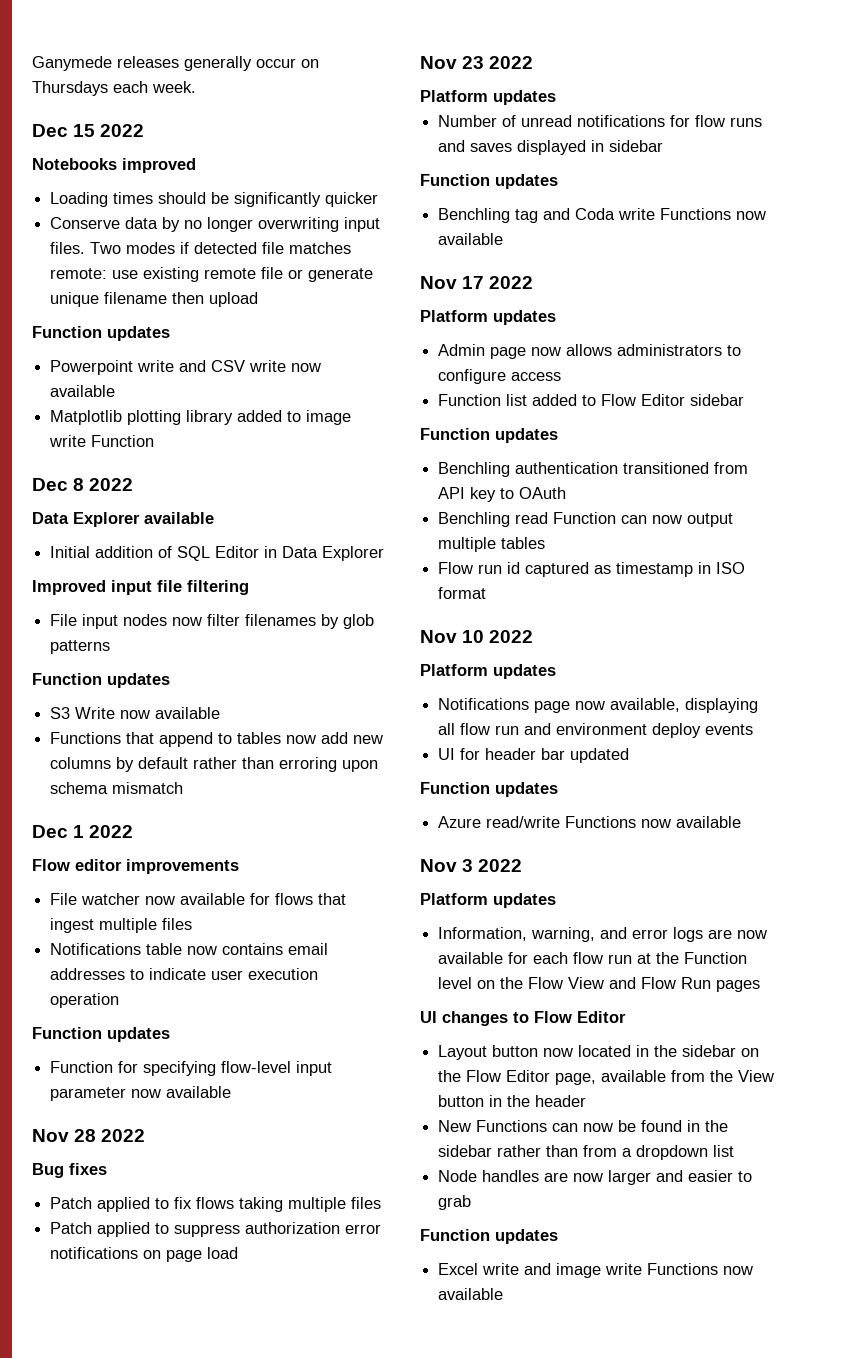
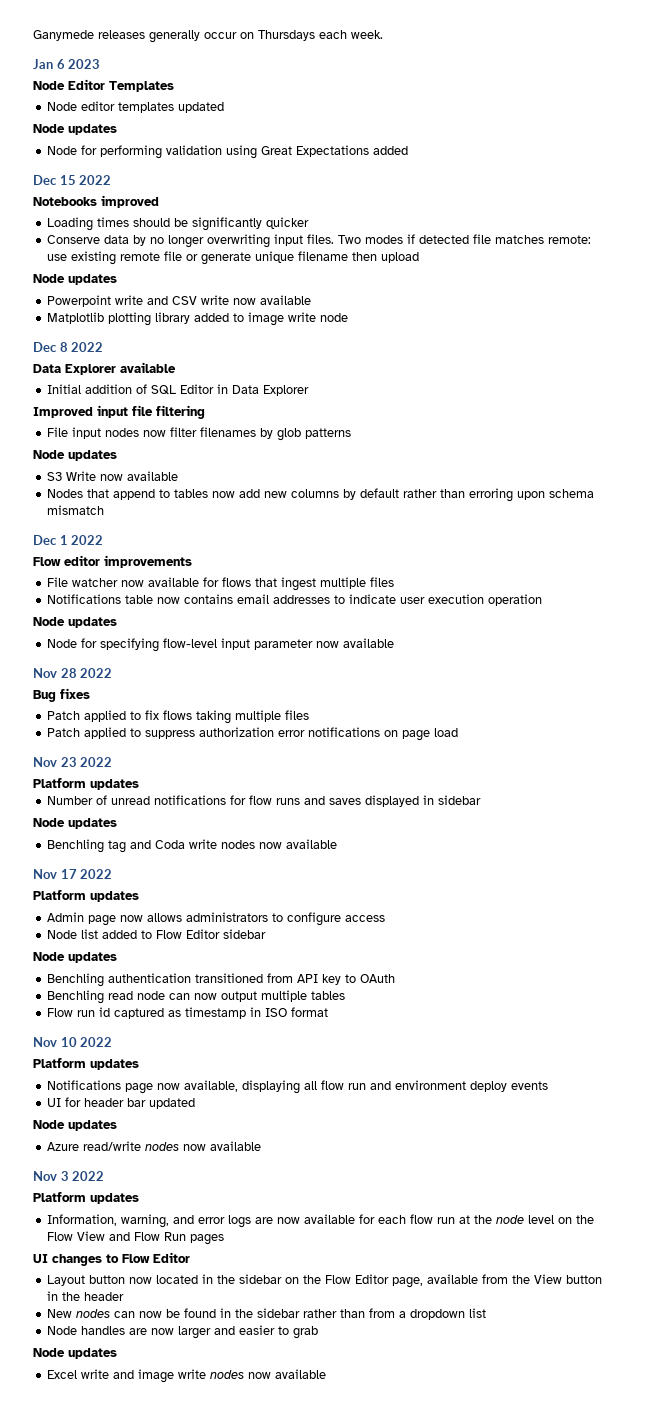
+ Jan 6 2023
+ Node Editor Templates
+ Node editor templates updated
+ Node updates
+ Node for performing validation using Great Expectations added
  Two modes if detected file matches remote: use existing remote file or generate unique filename then upload
- Function updates
+ Node updates
- Matplotlib plotting library added to image write Function
+ Matplotlib plotting library added to image write node
  File input nodes now filter filenames by glob patterns
- Function updates
+ Node updates
- Functions that append to tables now add new columns by default rather than erroring upon schema mismatch
+ Nodes that append to tables now add new columns by default rather than erroring upon schema mismatch
  Notifications table now contains email addresses to indicate user execution operation
- Function updates
- Function for specifying flow-level input parameter now available
+ Node updates
+ Node for specifying flow-level input parameter now available
  Number of unread notifications for flow runs and saves displayed in sidebar
- Function updates
+ Node updates
- Benchling tag and Coda write Functions now available
+ Benchling tag and Coda write nodes now available
- Function list added to Flow Editor sidebar
- Function updates
+ Node list added to Flow Editor sidebar
+ Node updates
- Benchling read Function can now output multiple tables
+ Benchling read node can now output multiple tables
  UI for header bar updated
- Function updates
+ Node updates
- Azure read/write Functions now available
+ Azure read/write nodes now available
- Information, warning, and error logs are now available for each flow run at the Function level on the Flow View and Flow Run pages
+ Information, warning, and error logs are now available for each flow run at the node level on the Flow View and Flow Run pages
- New Functions can now be found in the sidebar rather than from a dropdown list
+ New nodes can now be found in the sidebar rather than from a dropdown list
  Node handles are now larger and easier to grab
- Function updates
+ Node updates
- Excel write and image write Functions now available
+ Excel write and image write nodes now available

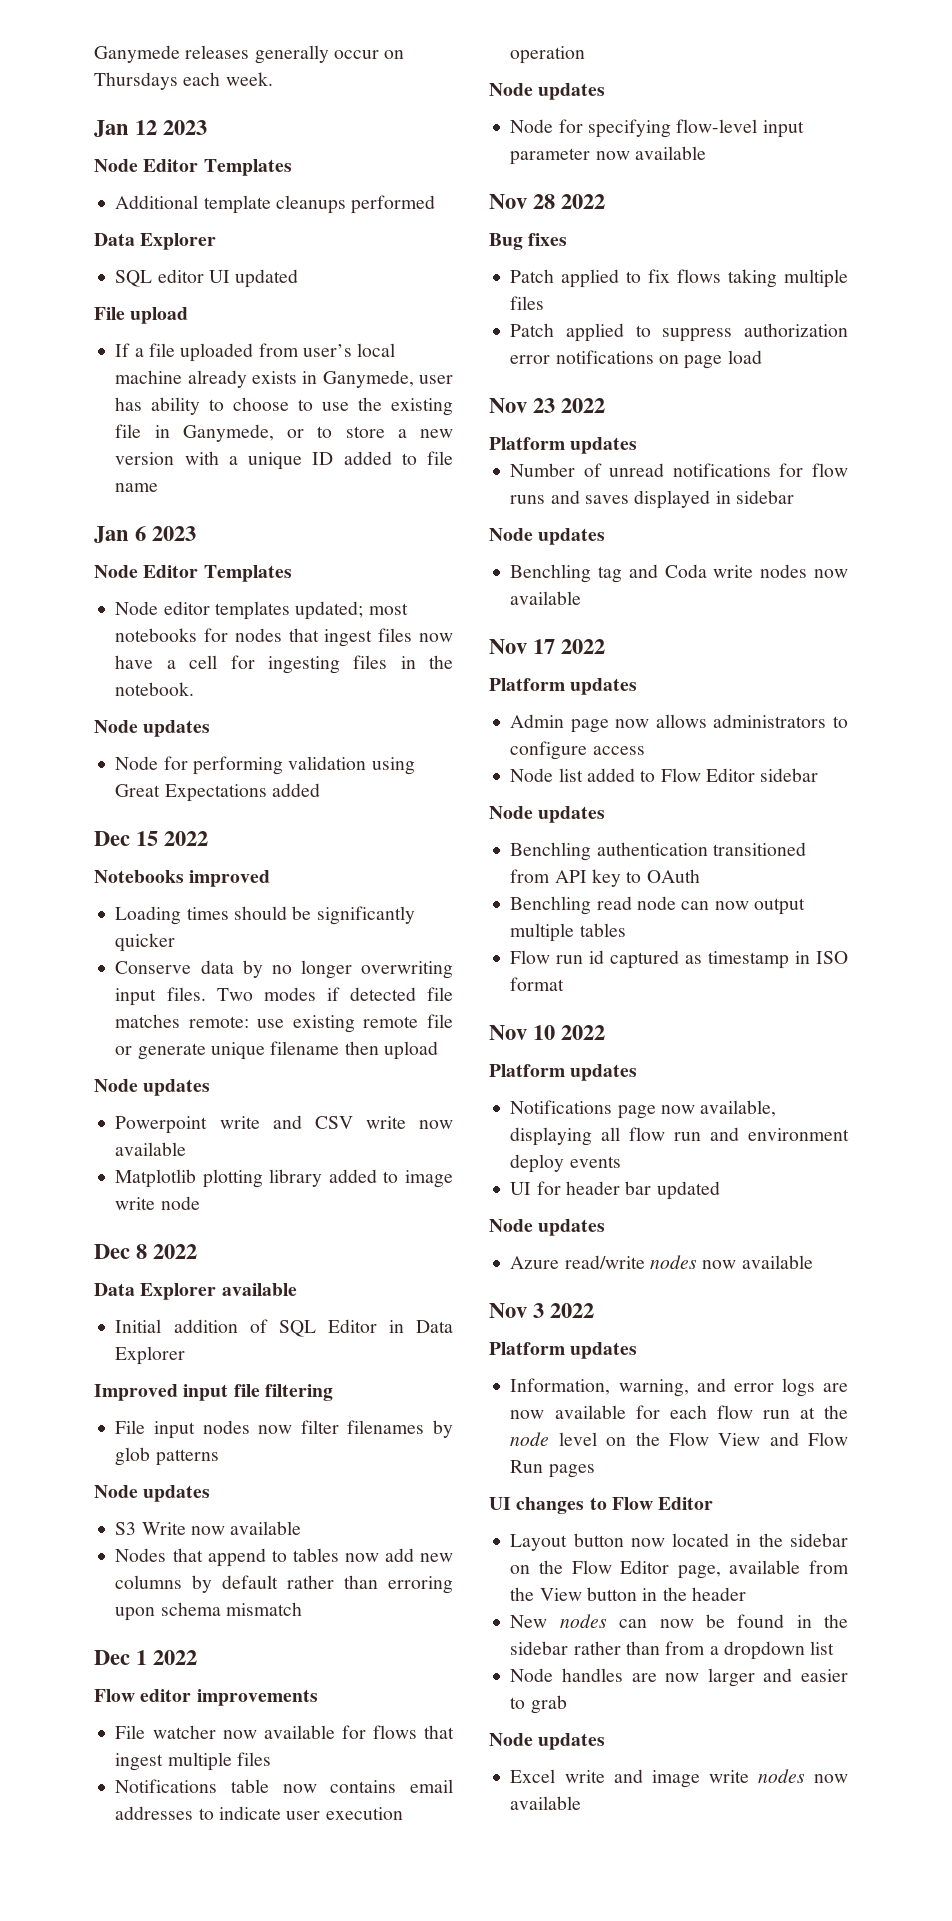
+ Jan 12 2023
+ Node Editor Templates
+ Additional template cleanups performed
+ Data Explorer
+ SQL editor UI updated
+ File upload
+ If a file uploaded from user’s local machine already exists in Ganymede, user has ability to choose to use the existing file in Ganymede, or to store a new version with a unique ID added to file name
- Node editor templates updated
+ Node editor templates updated; most notebooks for nodes that ingest files now have a cell for ingesting files in the notebook.

